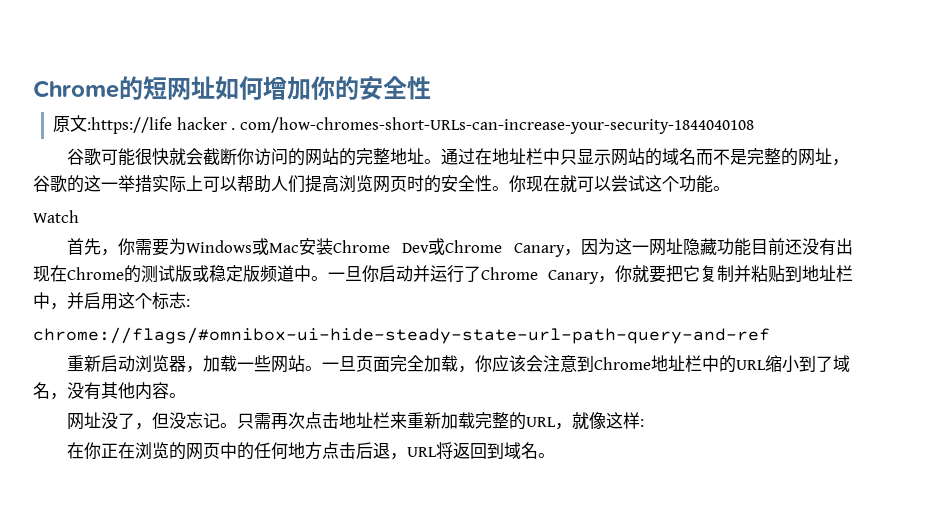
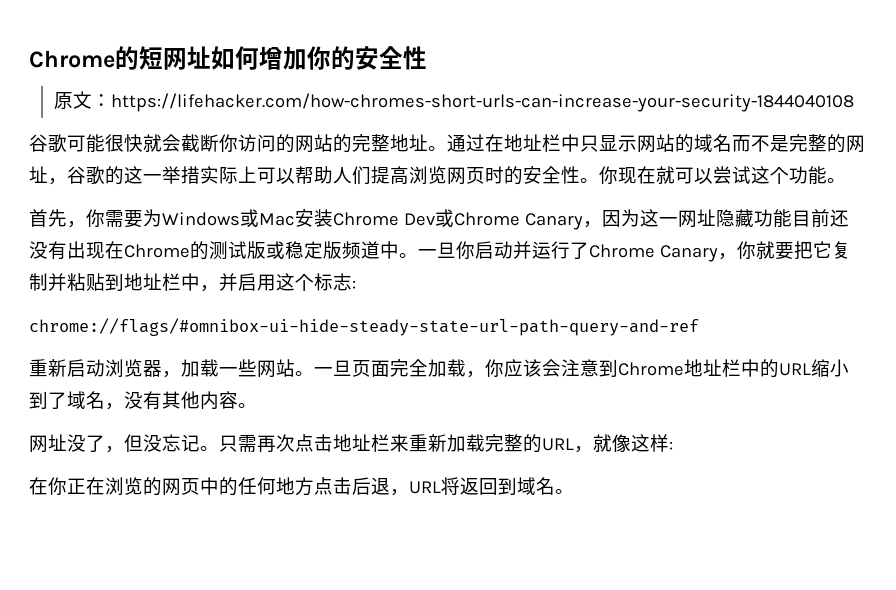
- 原文:https://life hacker . com/how-chromes-short-URLs-can-increase-your-security-1844040108
+ 原文：https://lifehacker.com/how-chromes-short-urls-can-increase-your-security-1844040108
- Watch

